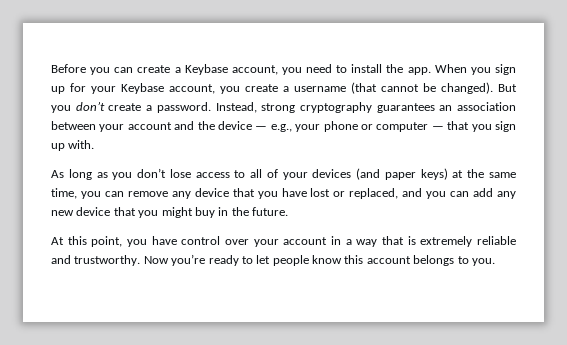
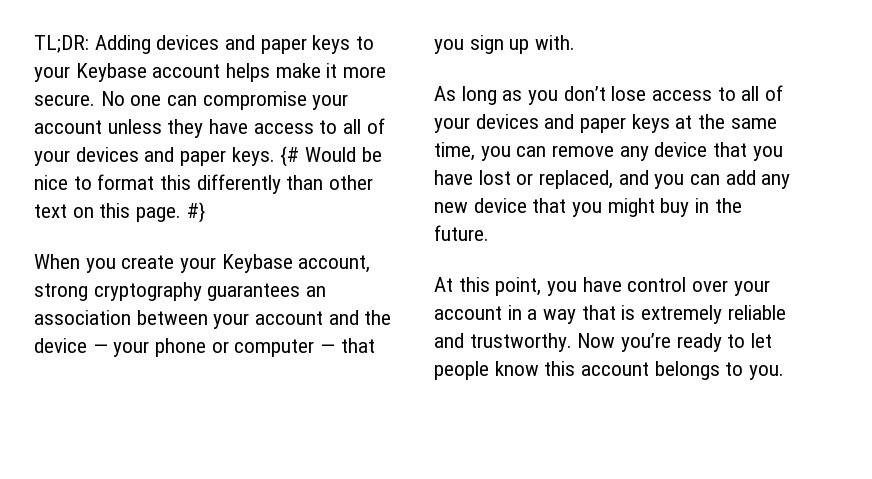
- Before you can create a Keybase account, you need to install the app. When you sign up for your Keybase account, you create a username (that cannot be changed). But you don’t create a password. Instead, strong cryptography guarantees an association between your account and the device — e.g., your phone or computer — that you sign up with.
+ TL;DR: Adding devices and paper keys to your Keybase account helps make it more secure. No one can compromise your account unless they have access to all of your devices and paper keys. {# Would be nice to format this differently than other text on this page. #}
+ When you create your Keybase account, strong cryptography guarantees an association between your account and the device — your phone or computer — that you sign up with.
- As long as you don’t lose access to all of your devices (and paper keys) at the same time, you can remove any device that you have lost or replaced, and you can add any new device that you might buy in the future.
+ As long as you don’t lose access to all of your devices and paper keys at the same time, you can remove any device that you have lost or replaced, and you can add any new device that you might buy in the future.

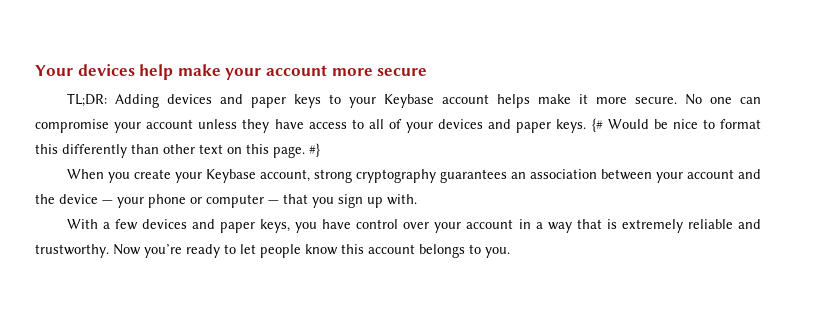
+ Your devices help make your account more secure
- As long as you don’t lose access to all of your devices and paper keys at the same time, you can remove any device that you have lost or replaced, and you can add any new device that you might buy in the future.
- At this point, you have control over your account in a way that is extremely reliable and trustworthy.
+ With a few devices and paper keys, you have control over your account in a way that is extremely reliable and trustworthy.

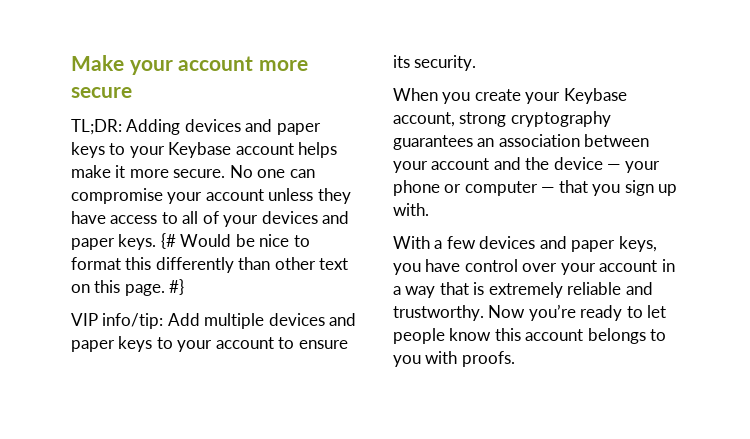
- Your devices help make your account more secure
+ Make your account more secure
+ VIP info/tip: Add multiple devices and paper keys to your account to ensure its security.
- Now you’re ready to let people know this account belongs to you.
+ Now you’re ready to let people know this account belongs to you with proofs.

